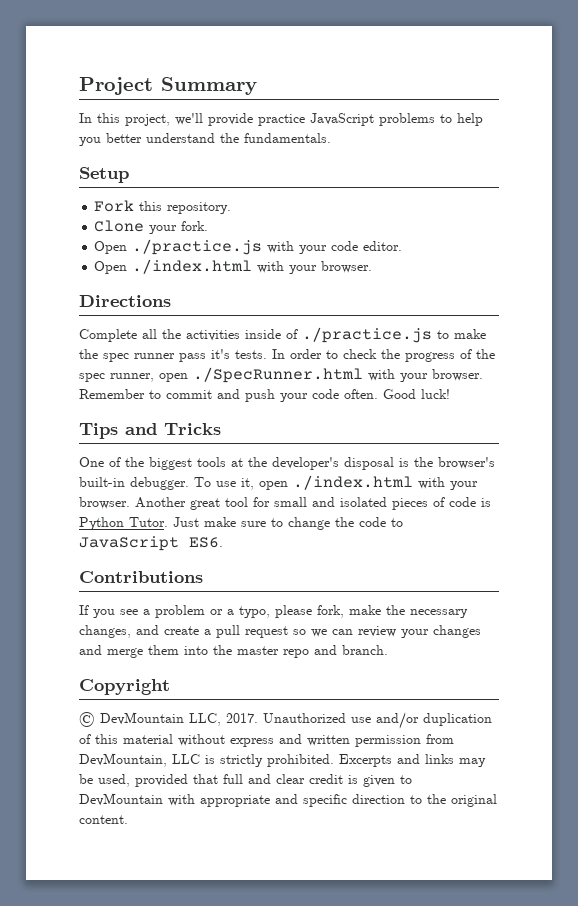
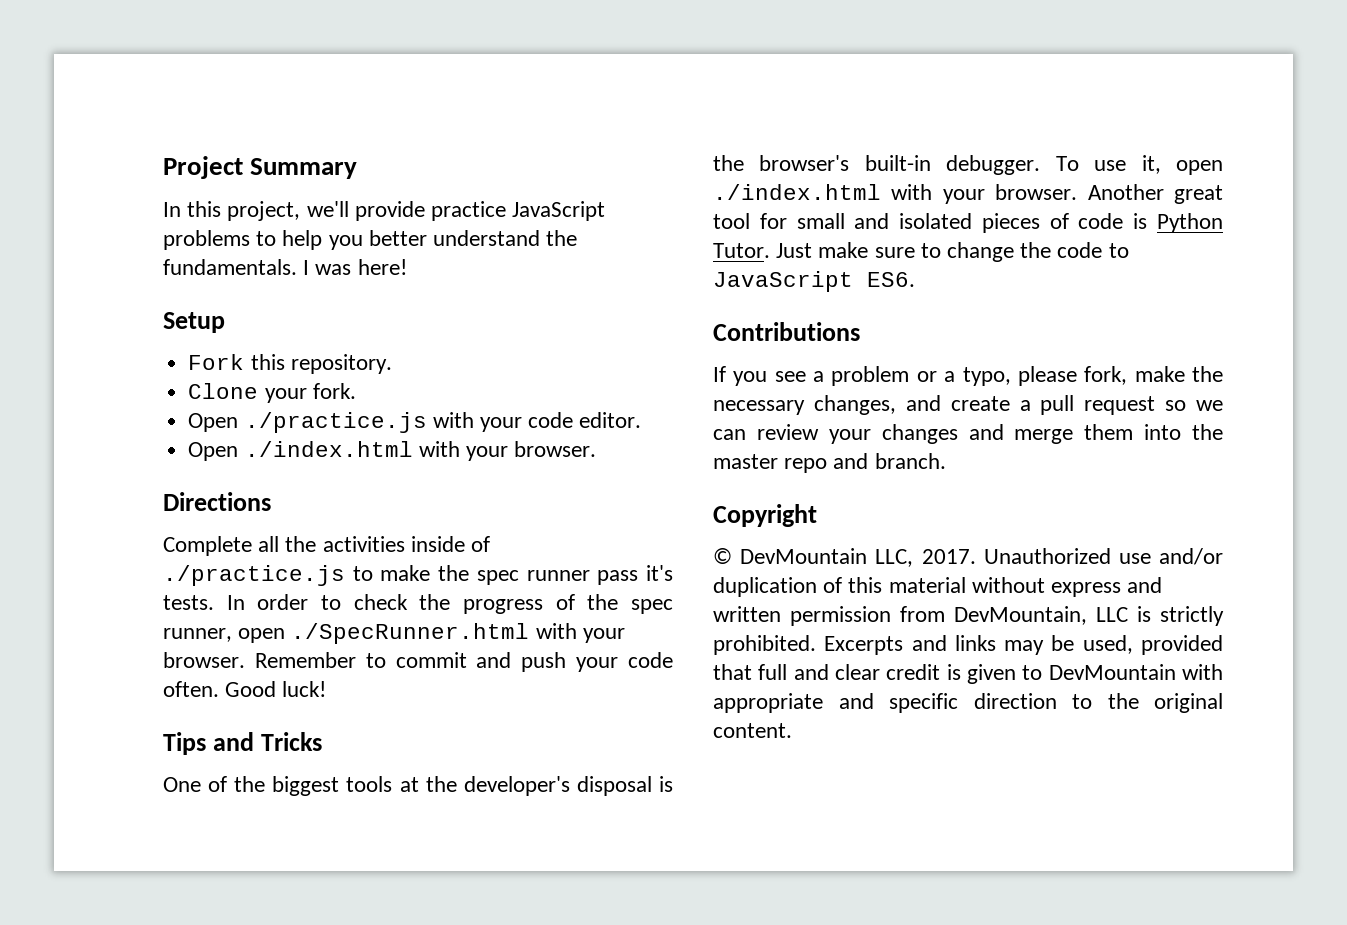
+ I was here!

